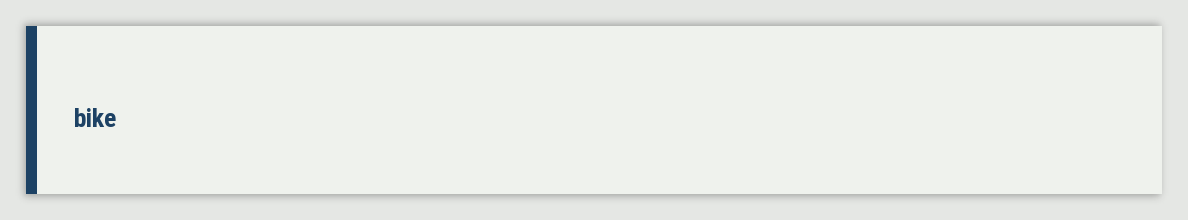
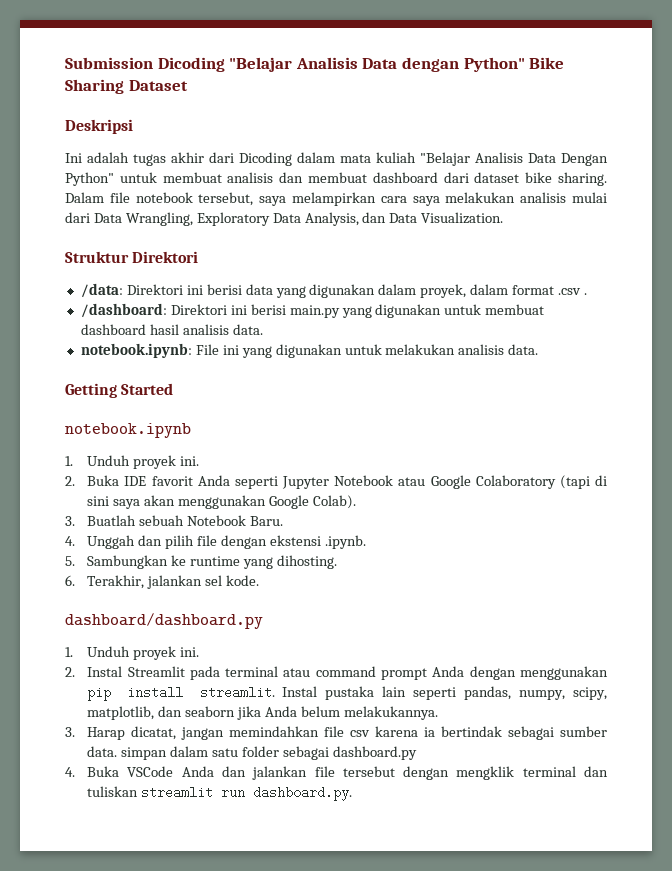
- bike
+ Submission Dicoding "Belajar Analisis Data dengan Python" Bike Sharing Dataset
+ Deskripsi
+ Ini adalah tugas akhir dari Dicoding dalam mata kuliah "Belajar Analisis Data Dengan Python" untuk membuat analisis dan membuat dashboard dari dataset bike sharing. Dalam file notebook tersebut, saya melampirkan cara saya melakukan analisis mulai dari Data Wrangling, Exploratory Data Analysis, dan Data Visualization.
+ Struktur Direktori
+ /data: Direktori ini berisi data yang digunakan dalam proyek, dalam format .csv .
+ /dashboard: Direktori ini berisi main.py yang digunakan untuk membuat dashboard hasil analisis data.
+ notebook.ipynb: File ini yang digunakan untuk melakukan analisis data.
+ Getting Started
+ notebook.ipynb
+ 1. Unduh proyek ini.
+ 2. Buka IDE favorit Anda seperti Jupyter Notebook atau Google Colaboratory (tapi di sini saya akan menggunakan Google Colab).
+ 3. Buatlah sebuah Notebook Baru.
+ 4. Unggah dan pilih file dengan ekstensi .ipynb.
+ 5. Sambungkan ke runtime yang dihosting.
+ 6. Terakhir, jalankan sel kode.
+ dashboard/dashboard.py
+ 1. Unduh proyek ini.
+ 2. Instal Streamlit pada terminal atau command prompt Anda dengan menggunakan pip install streamlit. Instal pustaka lain seperti pandas, numpy, scipy, matplotlib, dan seaborn jika Anda belum melakukannya.
+ 3. Harap dicatat, jangan memindahkan file csv karena ia bertindak sebagai sumber data. simpan dalam satu folder sebagai dashboard.py
+ 4. Buka VSCode Anda dan jalankan file tersebut dengan mengklik terminal dan tuliskan streamlit run dashboard.py.

